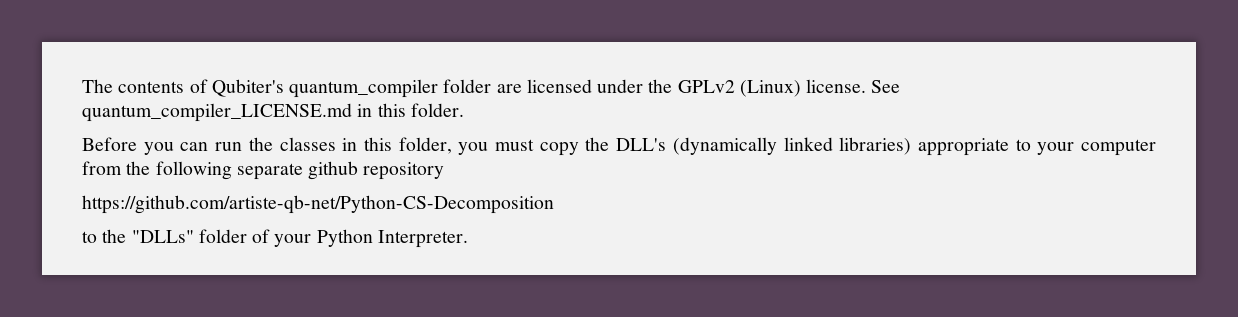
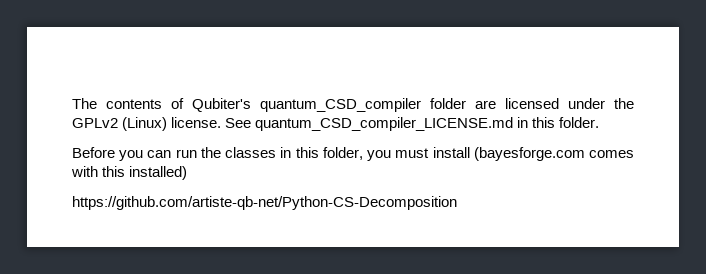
- The contents of Qubiter's quantum_compiler folder are licensed under the GPLv2 (Linux) license.
+ The contents of Qubiter's quantum_CSD_compiler folder are licensed under the GPLv2 (Linux) license.
- See quantum_compiler_LICENSE.md in this folder.
+ See quantum_CSD_compiler_LICENSE.md in this folder.
- Before you can run the classes in this folder, you must copy the DLL's (dynamically linked libraries) appropriate to your computer from the following separate github repository
+ Before you can run the classes in this folder, you must install (bayesforge.com comes with this installed)
  https://github.com/artiste-qb-net/Python-CS-Decomposition
- to the "DLLs" folder of your Python Interpreter.

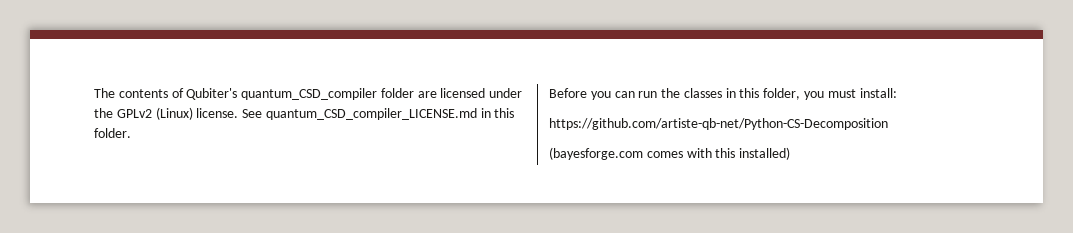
- Before you can run the classes in this folder, you must install (bayesforge.com comes with this installed)
+ Before you can run the classes in this folder, you must install:
+ https://github.com/artiste-qb-net/Python-CS-Decomposition
+ (bayesforge.com comes with this installed)
- https://github.com/artiste-qb-net/Python-CS-Decomposition

